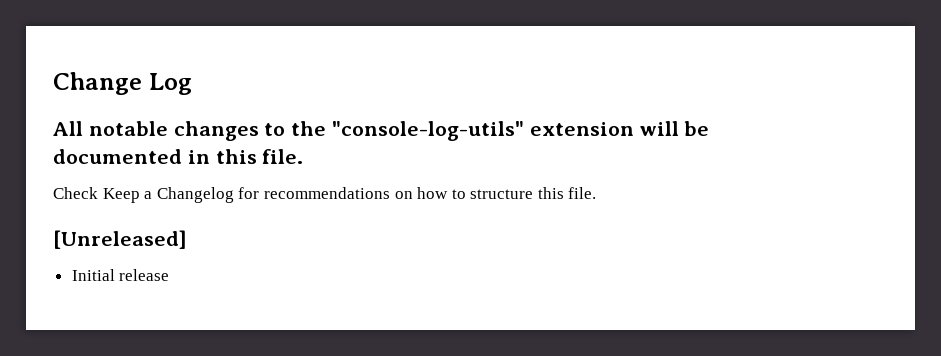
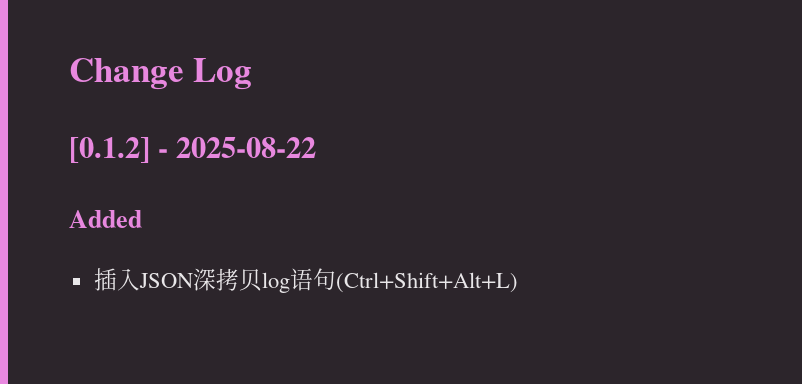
- All notable changes to the "console-log-utils" extension will be documented in this file.
- Check Keep a Changelog for recommendations on how to structure this file.
- [Unreleased]
- Initial release
+ [0.1.2] - 2025-08-22
+ Added
+ 插入JSON深拷贝log语句(Ctrl+Shift+Alt+L)

